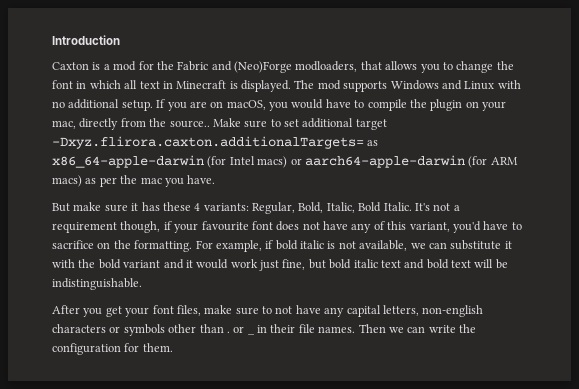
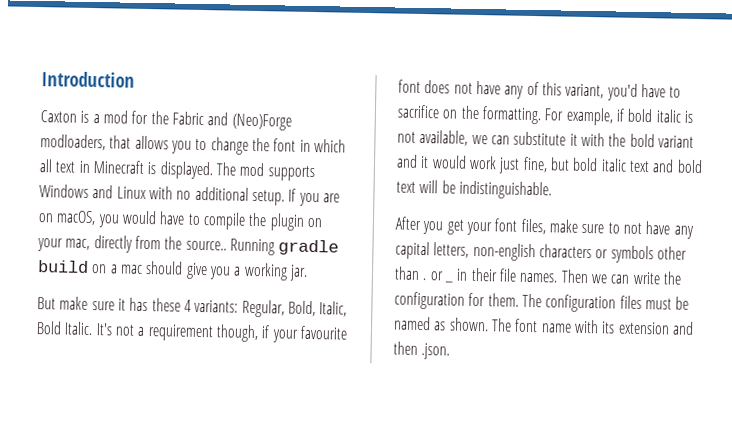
- Make sure to set additional target -Dxyz.flirora.caxton.additionalTargets= as x86_64-apple-darwin (for Intel macs) or aarch64-apple-darwin (for ARM macs) as per the mac you have.
+ Running gradle build on a mac should give you a working jar.
+ The configuration files must be named as shown. The font name with its extension and then .json.

